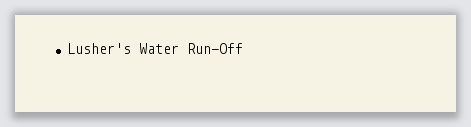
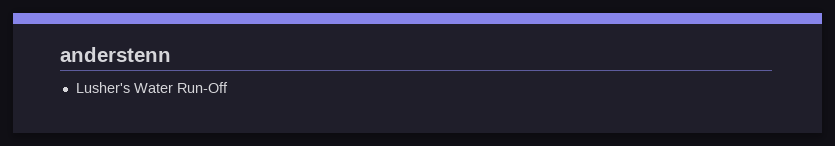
+ anderstenn

